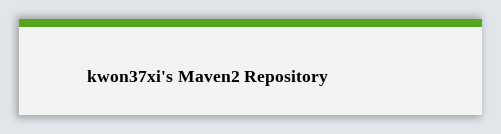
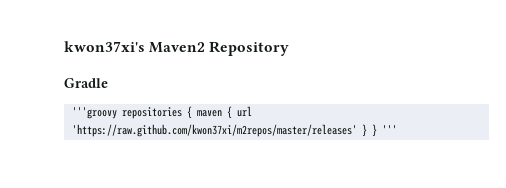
+ Gradle
+ '''groovy repositories { maven { url 'https://raw.github.com/kwon37xi/m2repos/master/releases' } } '''

